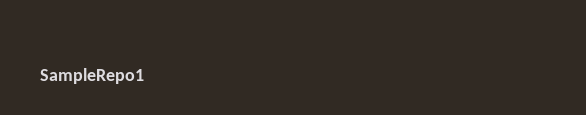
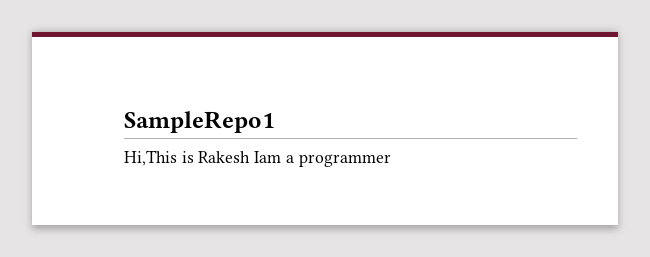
+ Hi,This is Rakesh Iam a programmer

